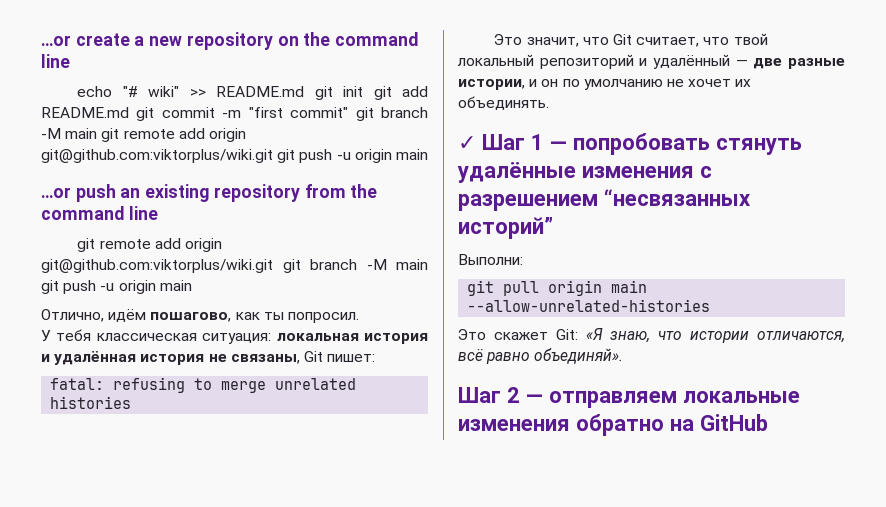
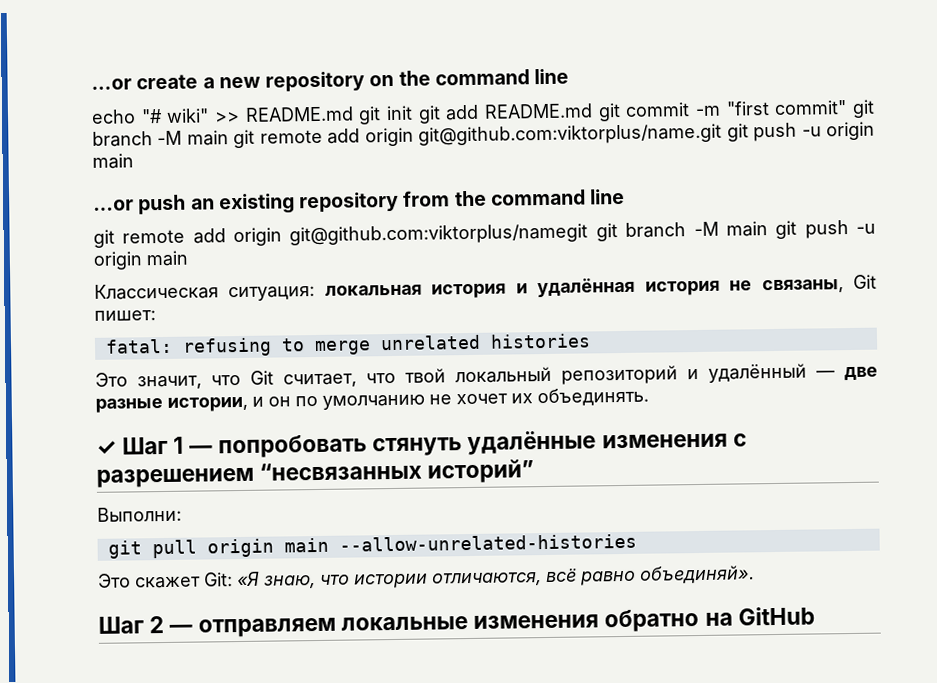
- echo "# wiki" >> README.md git init git add README.md git commit -m "first commit" git branch -M main git remote add origin git@github.com:viktorplus/wiki.git git push -u origin main
+ echo "# wiki" >> README.md git init git add README.md git commit -m "first commit" git branch -M main git remote add origin git@github.com:viktorplus/name.git git push -u origin main
- git remote add origin git@github.com:viktorplus/wiki.git git branch -M main git push -u origin main
+ git remote add origin git@github.com:viktorplus/namegit git branch -M main git push -u origin main
- Отлично, идём пошагово, как ты попросил.
- У тебя классическая ситуация: локальная история и удалённая история не связаны, Git пишет:
+ Классическая ситуация: локальная история и удалённая история не связаны, Git пишет:

